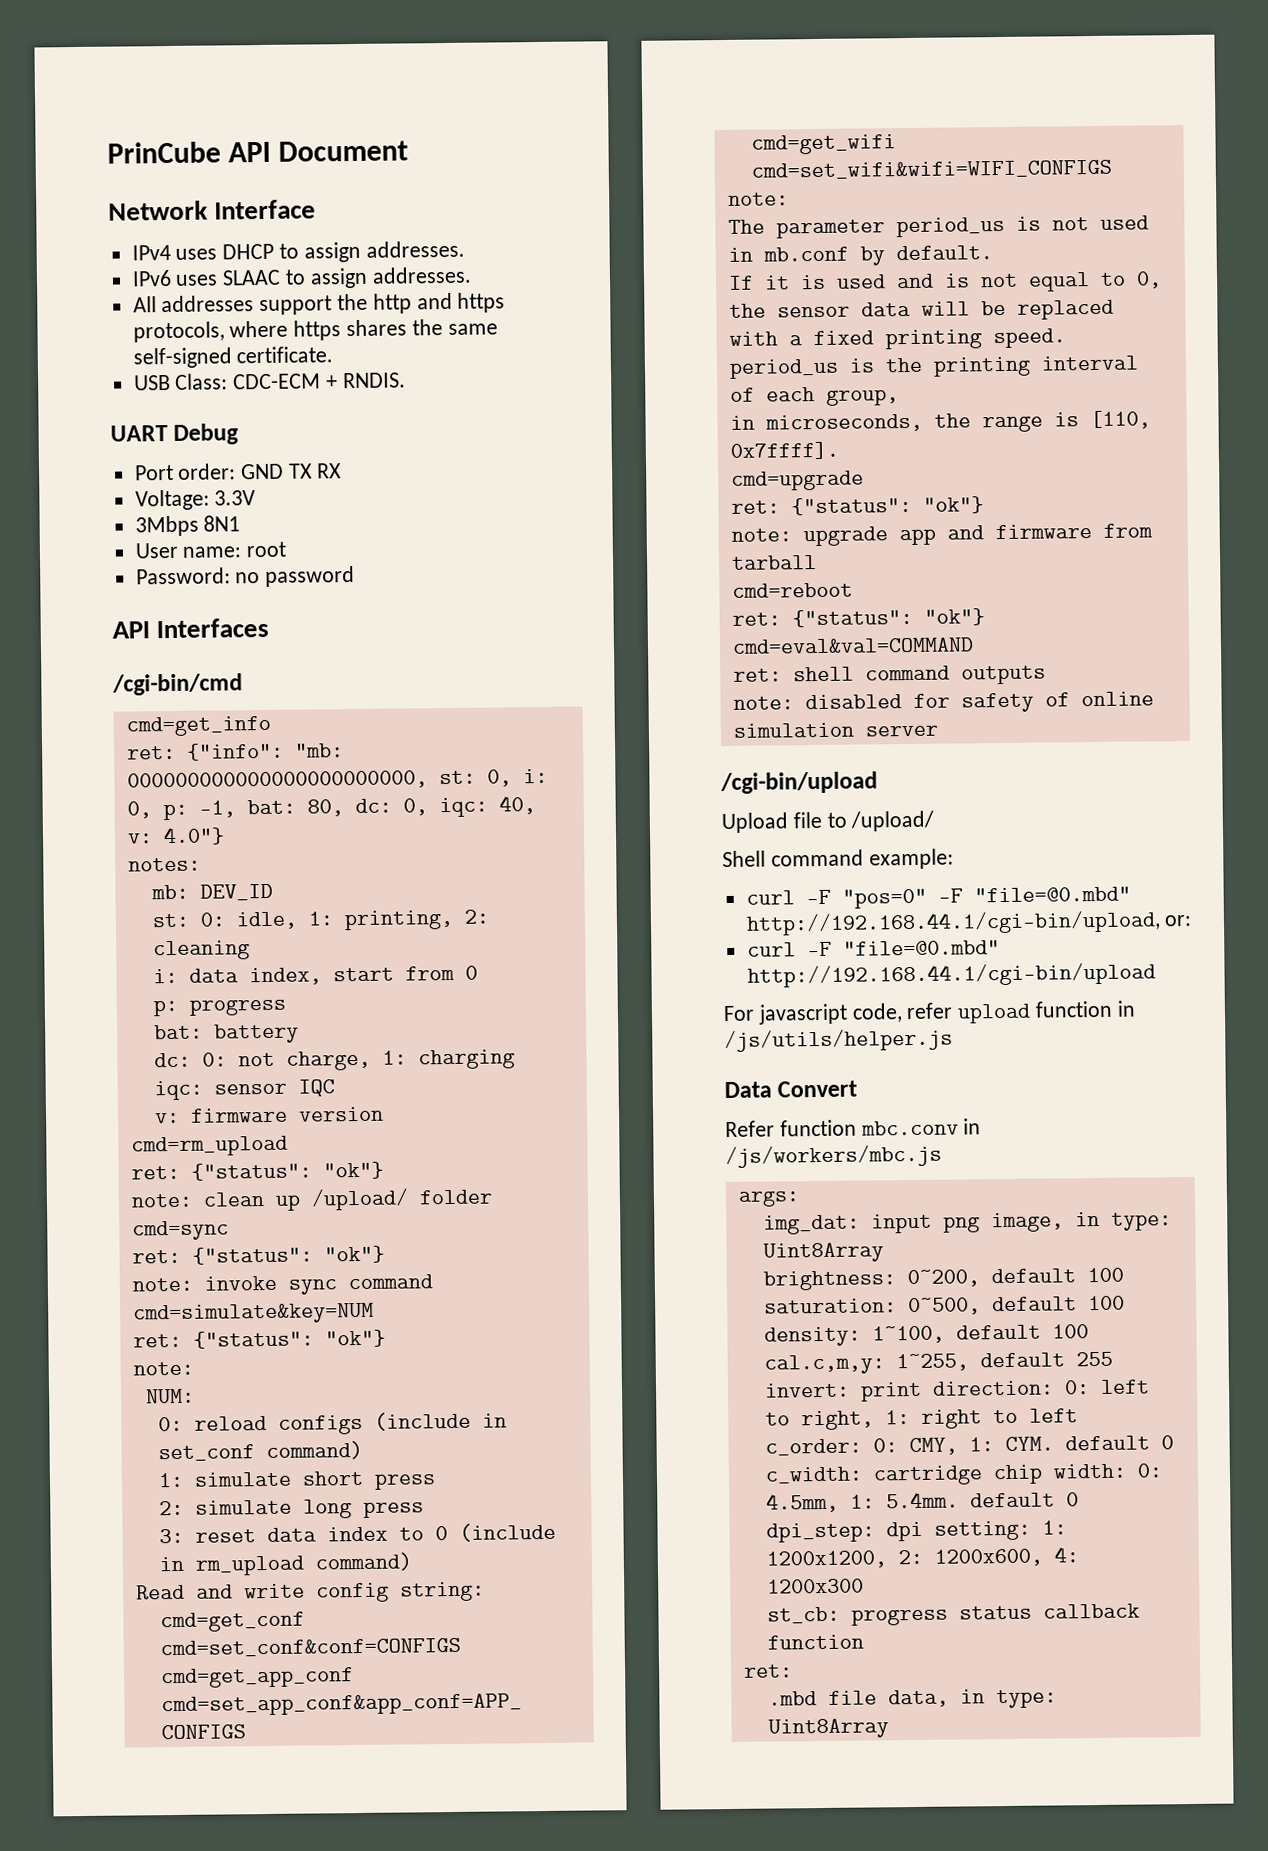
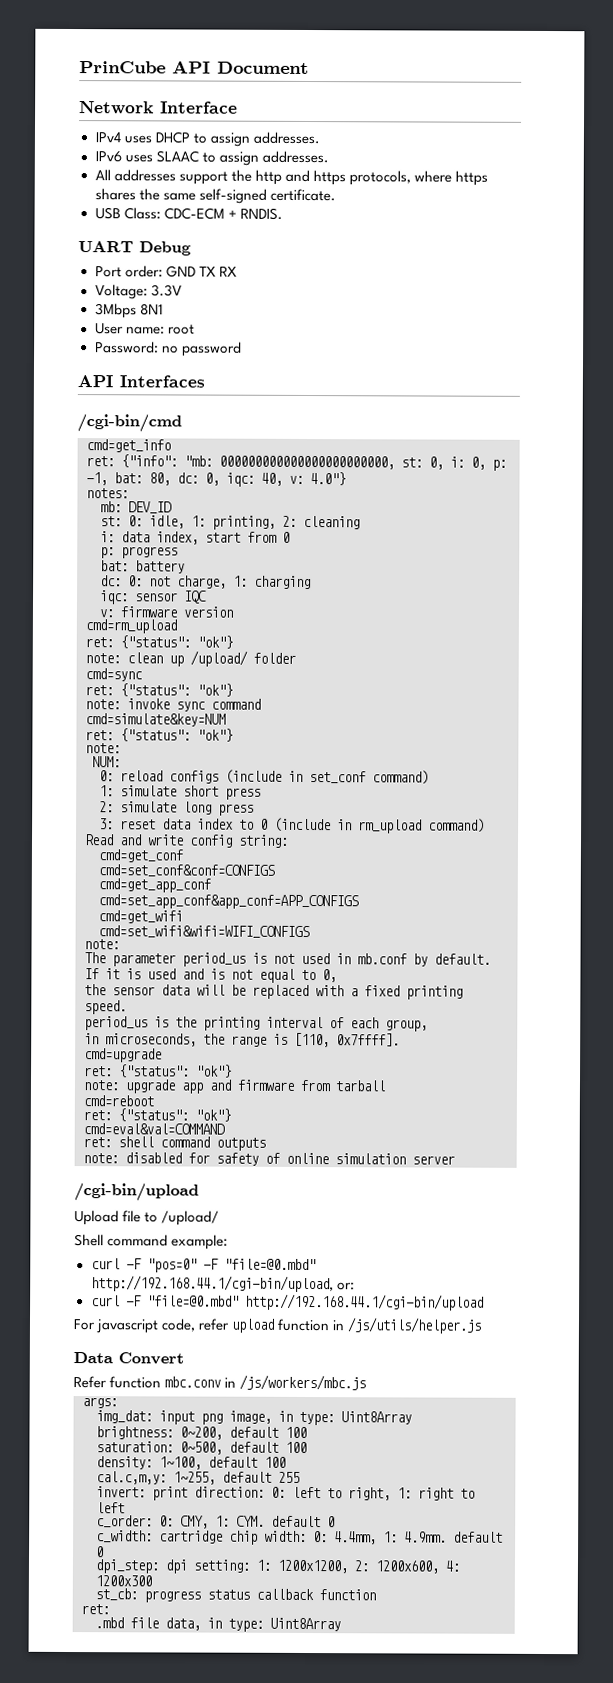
- c_width: cartridge chip width: 0: 4.5mm, 1: 5.4mm. default 0
+ c_width: cartridge chip width: 0: 4.4mm, 1: 4.9mm. default 0

